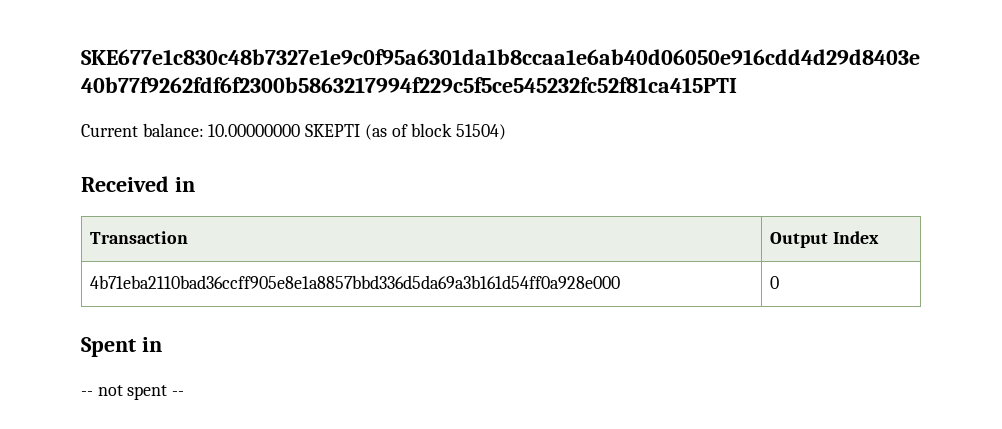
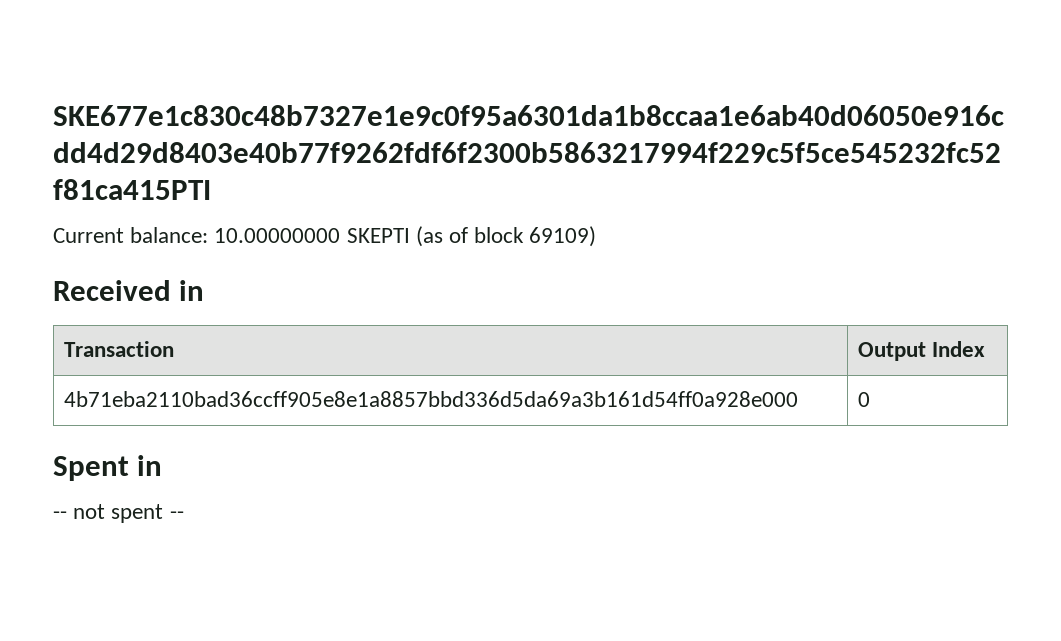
- Current balance: 10.00000000 SKEPTI (as of block 51504)
+ Current balance: 10.00000000 SKEPTI (as of block 69109)

